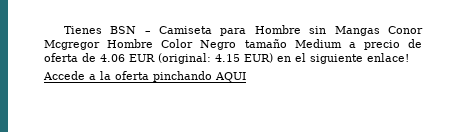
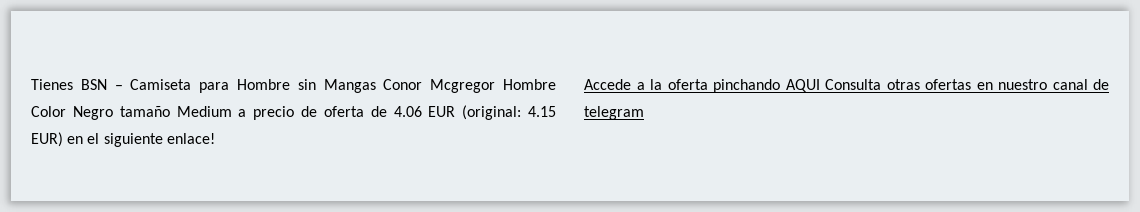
- Accede a la oferta pinchando AQUI
+ Accede a la oferta pinchando AQUI Consulta otras ofertas en nuestro canal de telegram

